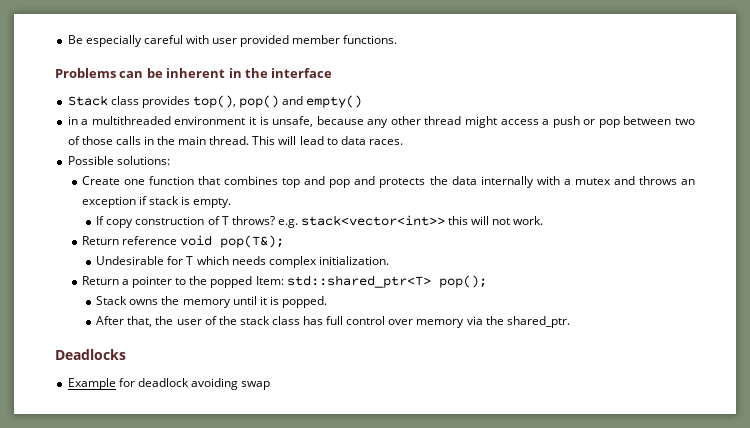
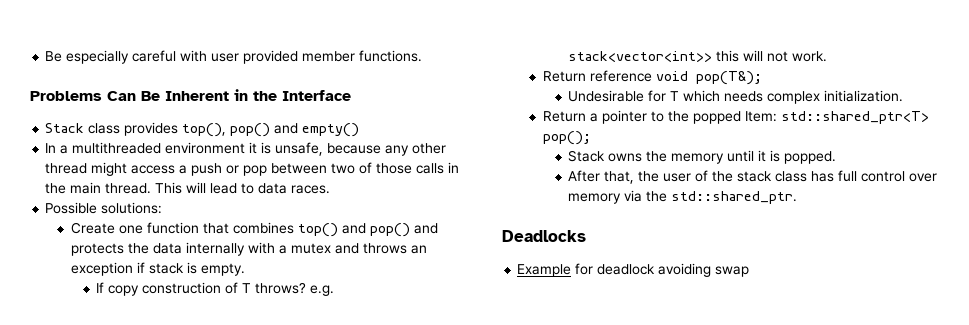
- Problems can be inherent in the interface
+ Problems Can Be Inherent in the Interface
- in a multithreaded environment it is unsafe, because any other thread might access a push or pop between two of those calls in the main thread.
+ In a multithreaded environment it is unsafe, because any other thread might access a push or pop between two of those calls in the main thread.
- Create one function that combines top and pop and protects the data internally with a mutex and throws an exception if stack is empty.
+ Create one function that combines top() and pop() and protects the data internally with a mutex and throws an exception if stack is empty.
- After that, the user of the stack class has full control over memory via the shared_ptr.
+ After that, the user of the stack class has full control over memory via the std::shared_ptr.

